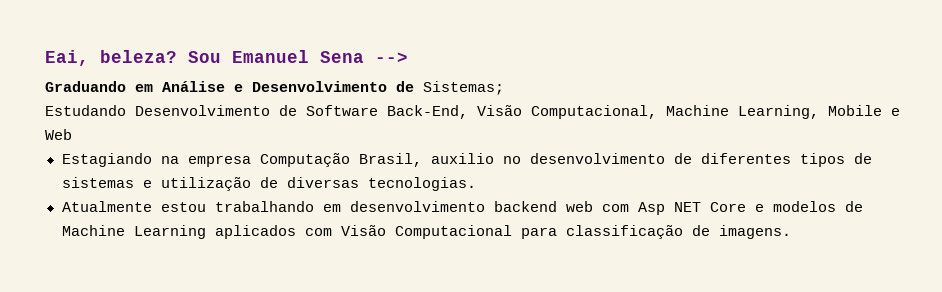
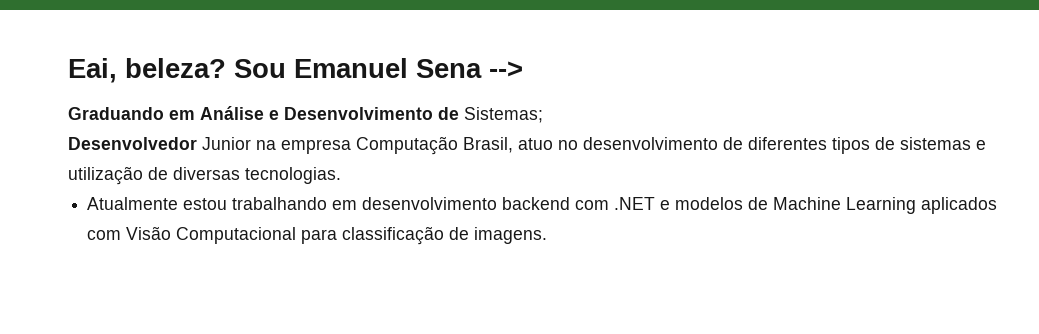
- Estudando Desenvolvimento de Software Back-End, Visão Computacional, Machine Learning, Mobile e Web
- Estagiando na empresa Computação Brasil, auxilio no desenvolvimento de diferentes tipos de sistemas e utilização de diversas tecnologias.
+ Desenvolvedor Junior na empresa Computação Brasil, atuo no desenvolvimento de diferentes tipos de sistemas e utilização de diversas tecnologias.
- Atualmente estou trabalhando em desenvolvimento backend web com Asp NET Core e modelos de Machine Learning aplicados com Visão Computacional para classificação de imagens.
+ Atualmente estou trabalhando em desenvolvimento backend com .NET e modelos de Machine Learning aplicados com Visão Computacional para classificação de imagens.

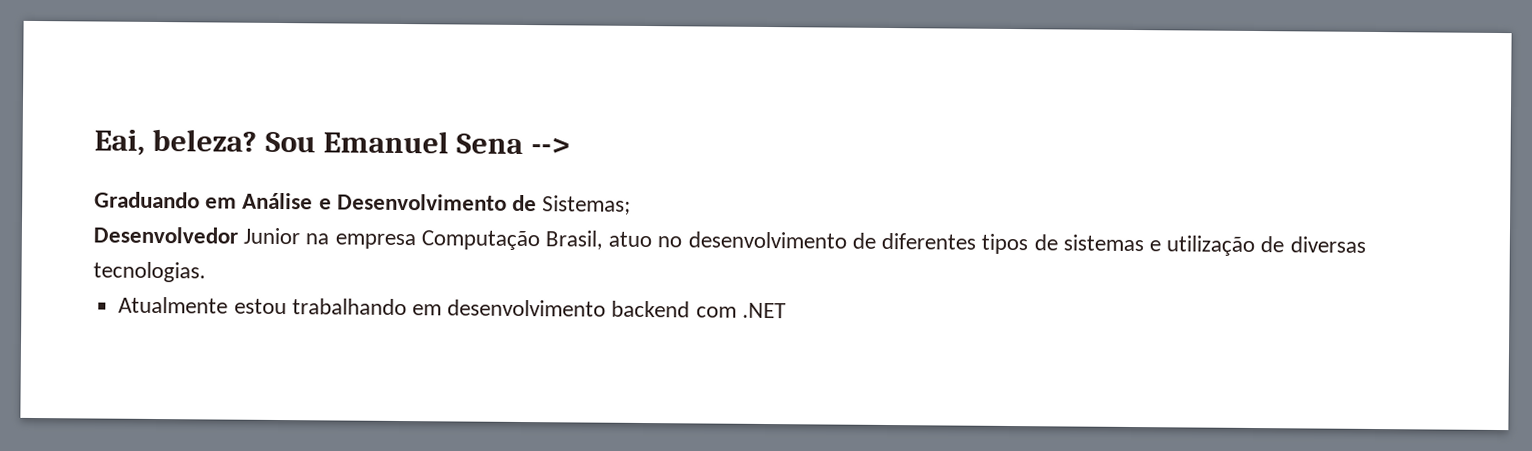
- Atualmente estou trabalhando em desenvolvimento backend com .NET e modelos de Machine Learning aplicados com Visão Computacional para classificação de imagens.
+ Atualmente estou trabalhando em desenvolvimento backend com .NET

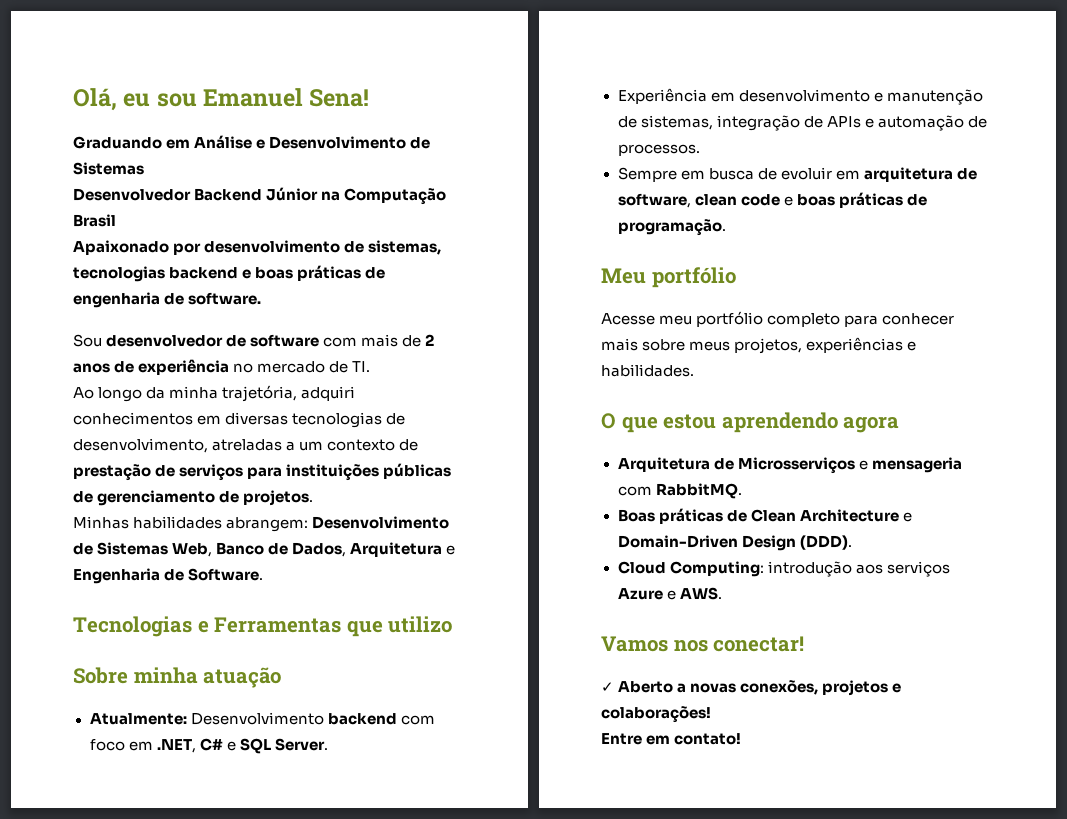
- Eai, beleza? Sou Emanuel Sena -->
+ Olá, eu sou Emanuel Sena!
- Graduando em Análise e Desenvolvimento de Sistemas;
+ Graduando em Análise e Desenvolvimento de Sistemas
- Desenvolvedor Junior na empresa Computação Brasil, atuo no desenvolvimento de diferentes tipos de sistemas e utilização de diversas tecnologias.
- Atualmente estou trabalhando em desenvolvimento backend com .NET
+ Desenvolvedor Backend Júnior na Computação Brasil
+ Apaixonado por desenvolvimento de sistemas, tecnologias backend e boas práticas de engenharia de software.
+ Sou desenvolvedor de software com mais de 2 anos de experiência no mercado de TI.
+ Ao longo da minha trajetória, adquiri conhecimentos em diversas tecnologias de desenvolvimento, atreladas a um contexto de prestação de serviços para instituições públicas de gerenciamento de projetos.
+ Minhas habilidades abrangem: Desenvolvimento de Sistemas Web, Banco de Dados, Arquitetura e Engenharia de Software.
+ Tecnologias e Ferramentas que utilizo
+ Sobre minha atuação
+ Atualmente: Desenvolvimento backend com foco em .NET, C# e SQL Server.
+ Experiência em desenvolvimento e manutenção de sistemas, integração de APIs e automação de processos.
+ Sempre em busca de evoluir em arquitetura de software, clean code e boas práticas de programação.
+ Meu portfólio
+ Acesse meu portfólio completo para conhecer mais sobre meus projetos, experiências e habilidades.
+ O que estou aprendendo agora
+ Arquitetura de Microsserviços e mensageria com RabbitMQ.
+ Boas práticas de Clean Architecture e Domain-Driven Design (DDD).
+ Cloud Computing: introdução aos serviços Azure e AWS.
+ Vamos nos conectar!
+ ✓ Aberto a novas conexões, projetos e colaborações!
+ Entre em contato!

